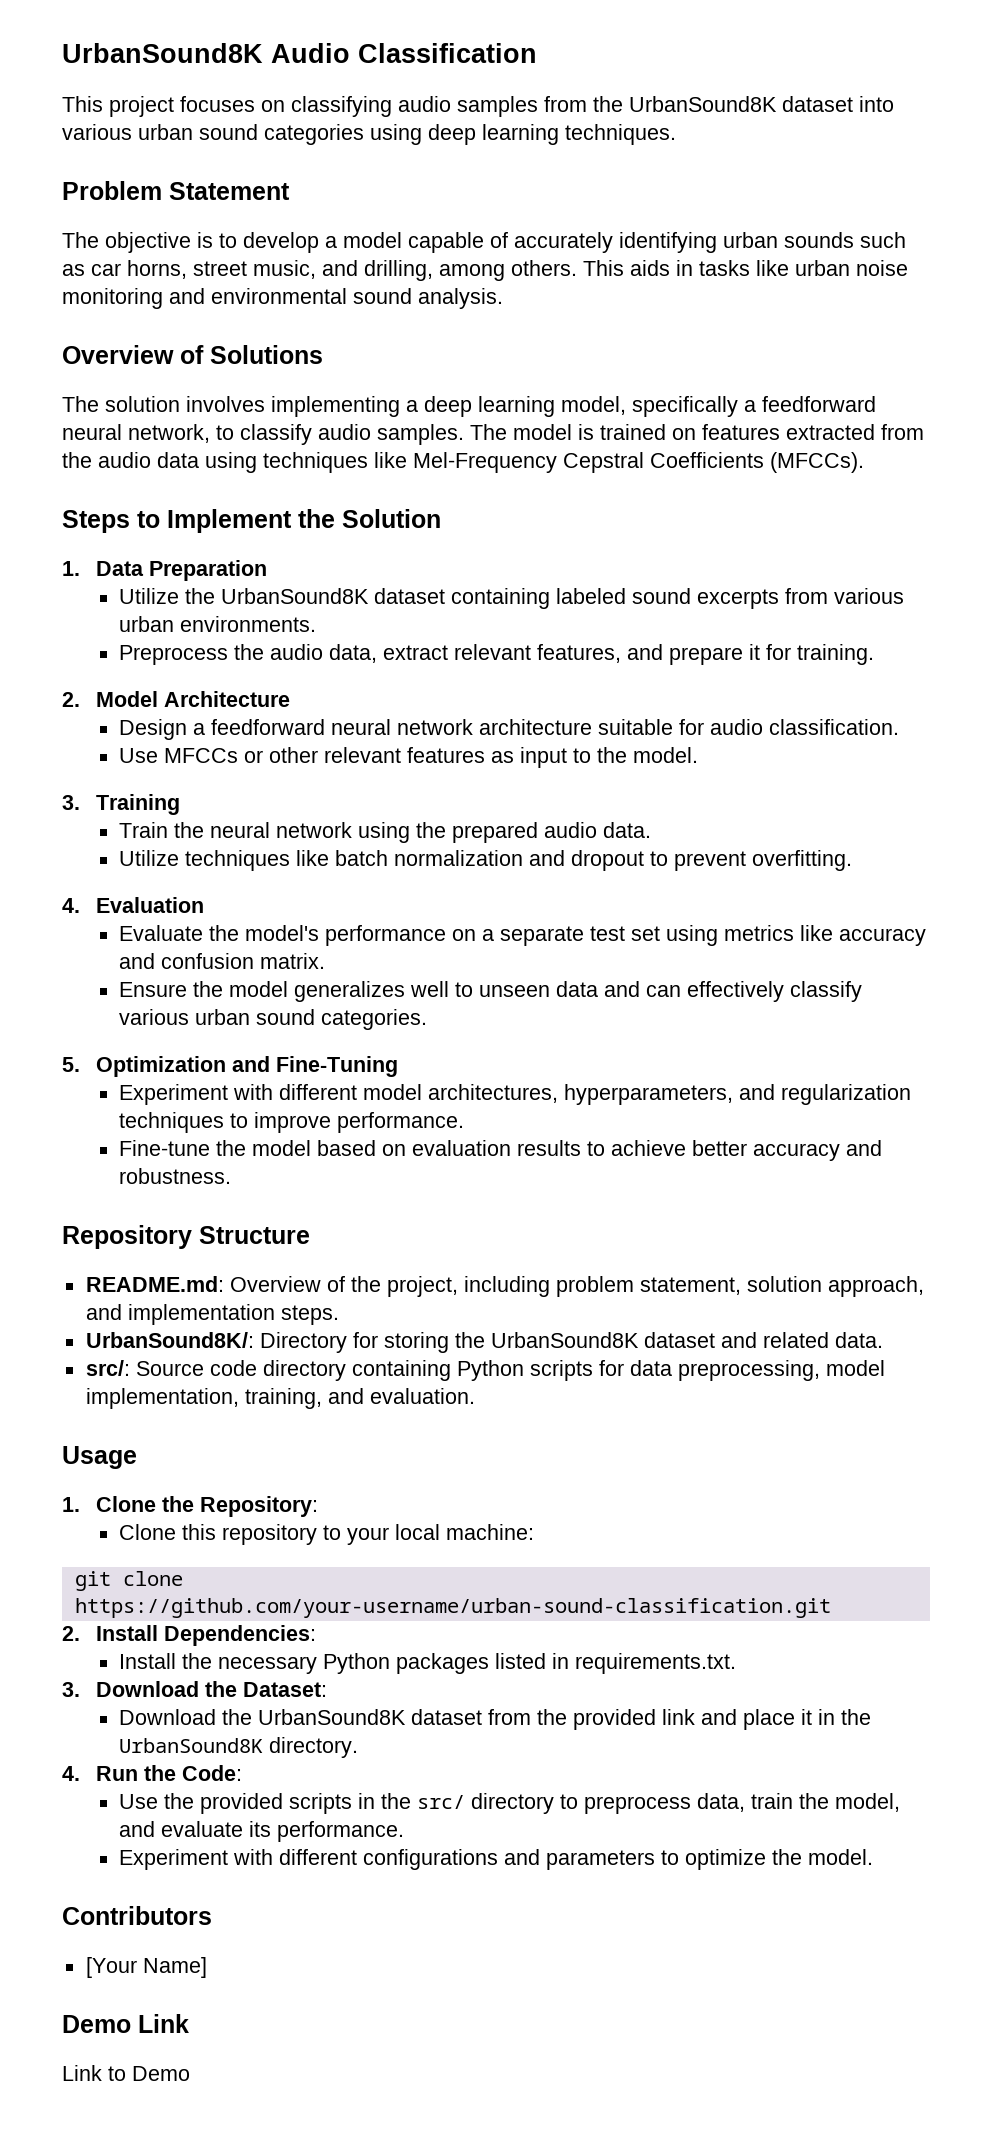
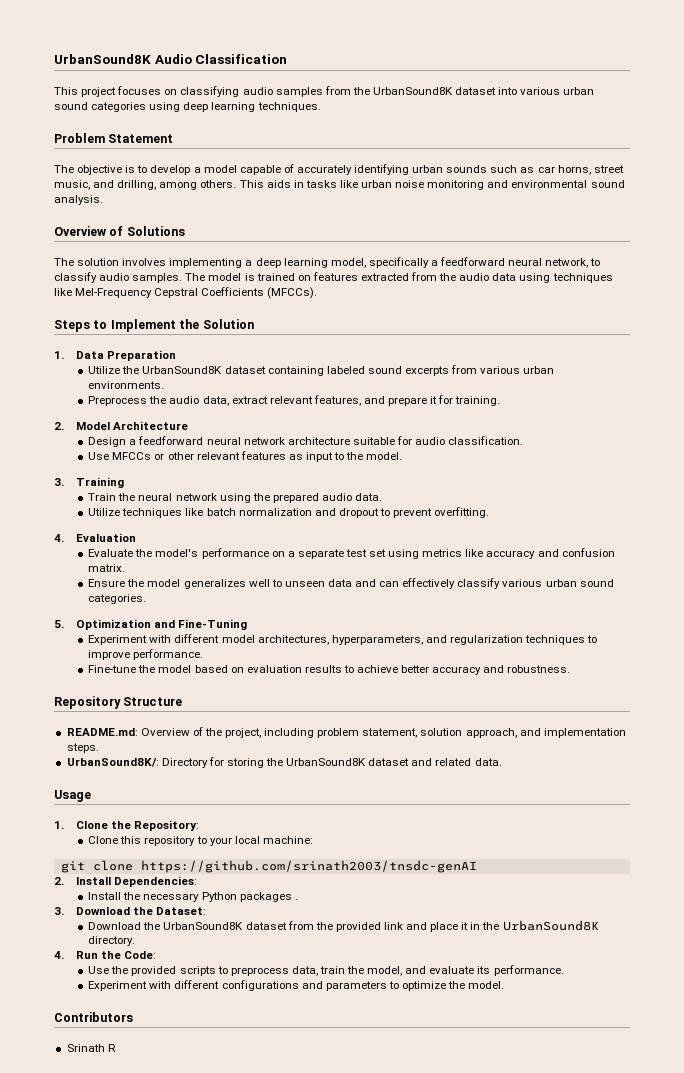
- src/: Source code directory containing Python scripts for data preprocessing, model implementation, training, and evaluation.
- git clone https://github.com/your-username/urban-sound-classification.git
+ git clone https://github.com/srinath2003/tnsdc-genAI
- Install the necessary Python packages listed in requirements.txt.
+ Install the necessary Python packages .
- Use the provided scripts in the src/ directory to preprocess data, train the model, and evaluate its performance.
+ Use the provided scripts to preprocess data, train the model, and evaluate its performance.
- [Your Name]
- Demo Link
- Link to Demo
+ Srinath R

